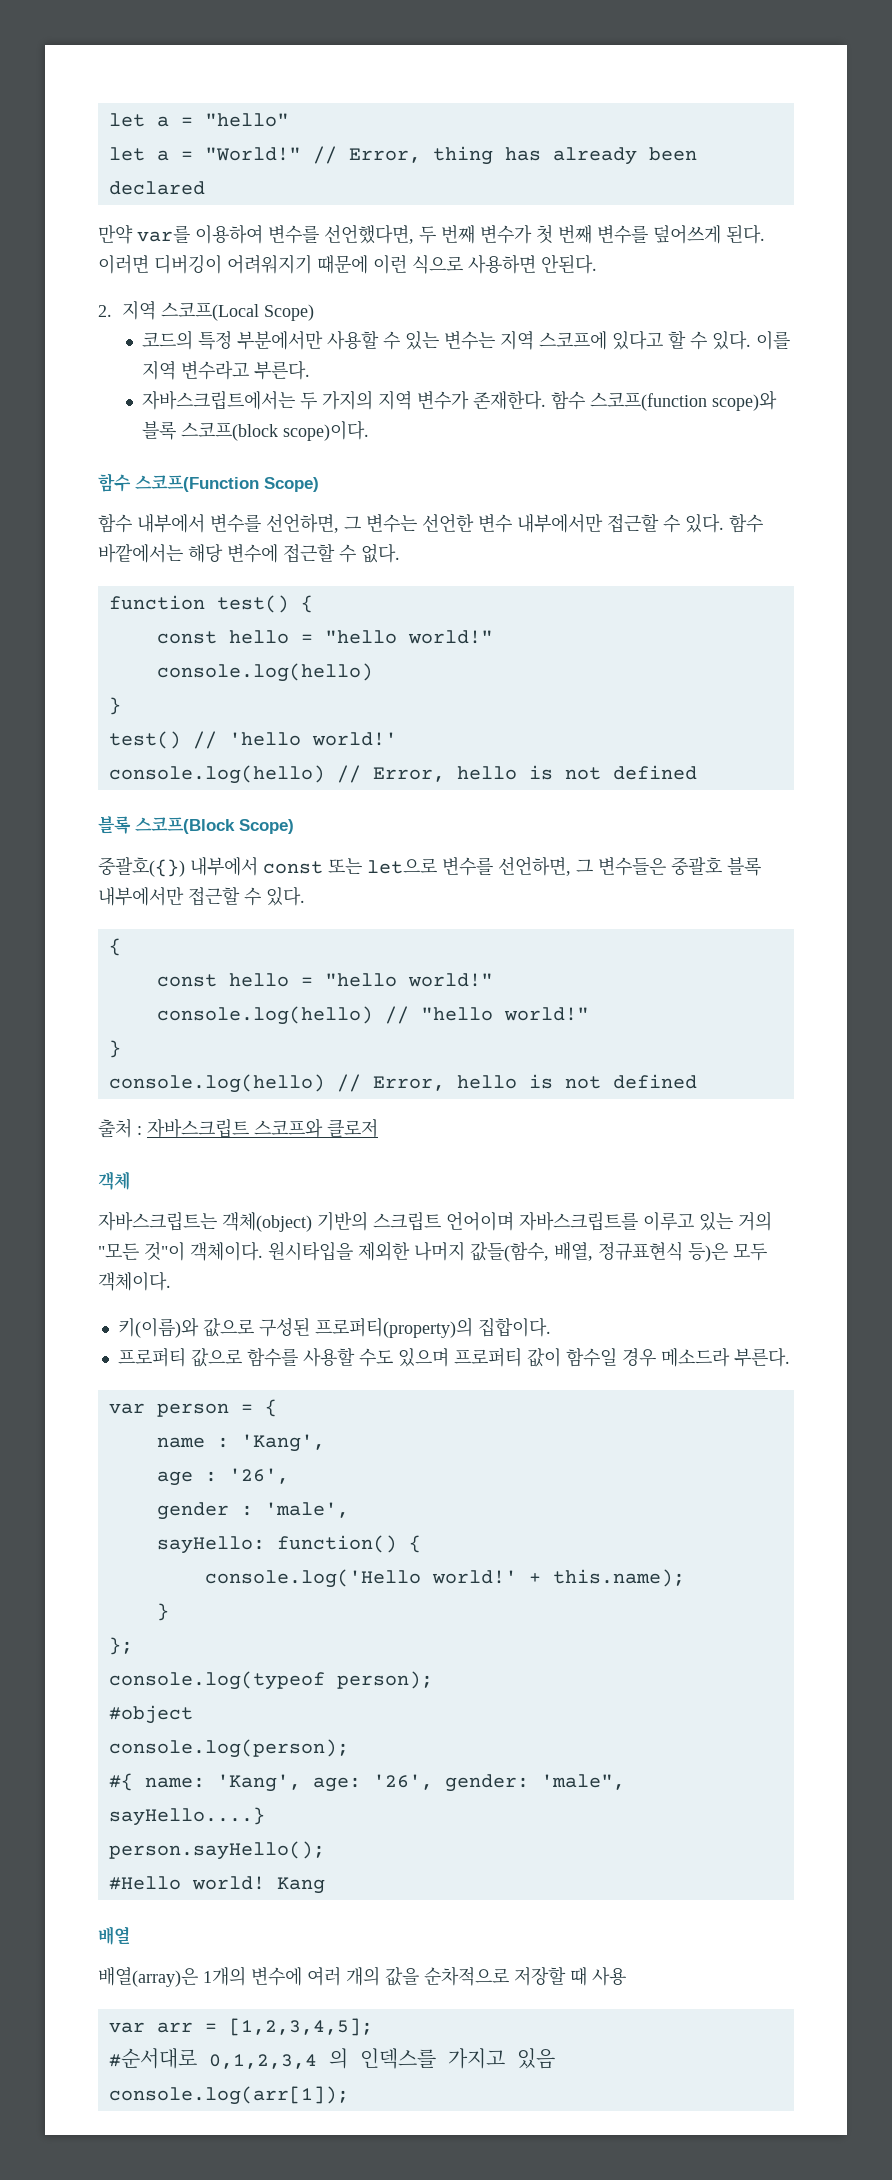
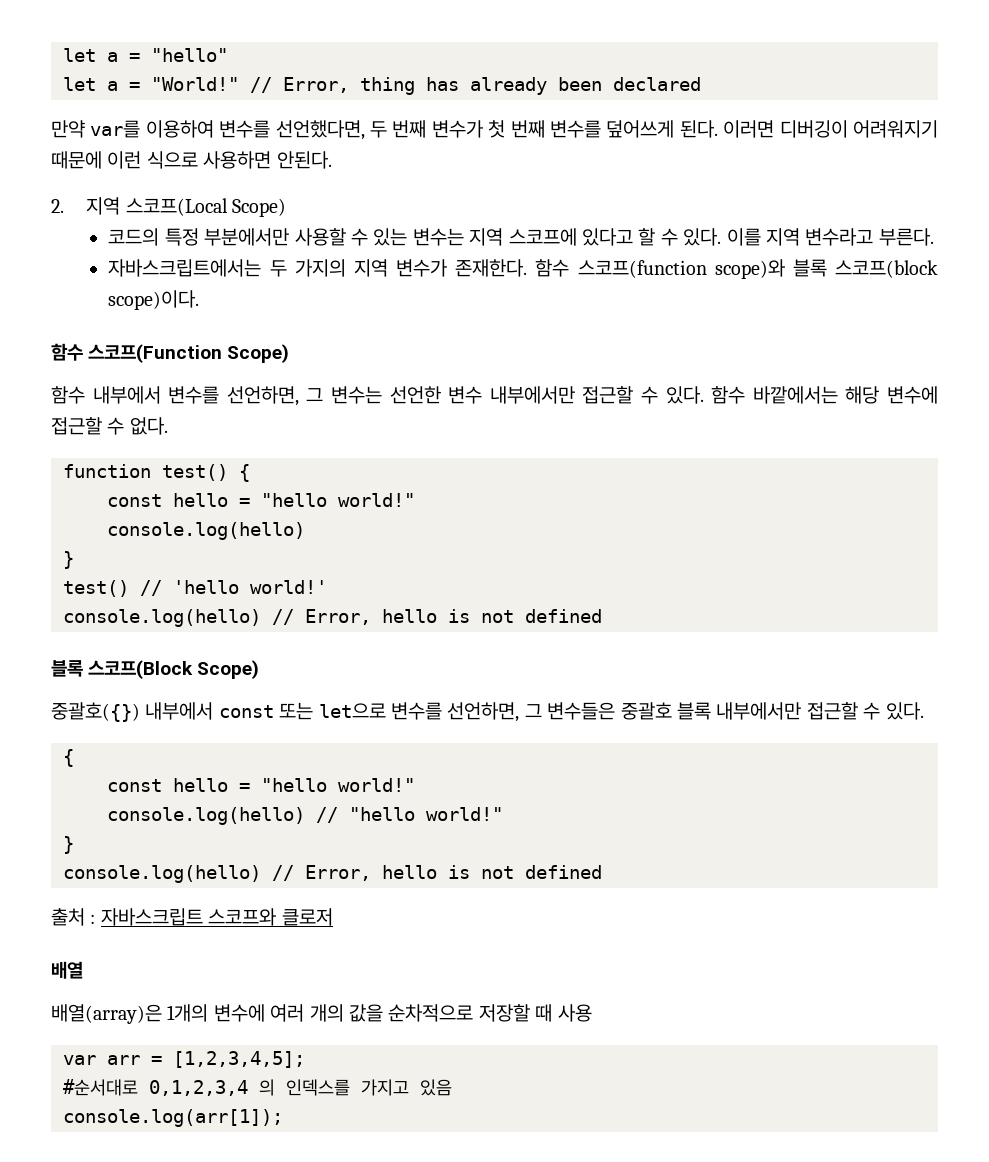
- 객체
- 자바스크립트는 객체(object) 기반의 스크립트 언어이며 자바스크립트를 이루고 있는 거의 "모든 것"이 객체이다. 원시타입을 제외한 나머지 값들(함수, 배열, 정규표현식 등)은 모두 객체이다.
- 키(이름)와 값으로 구성된 프로퍼티(property)의 집합이다.
- 프로퍼티 값으로 함수를 사용할 수도 있으며 프로퍼티 값이 함수일 경우 메소드라 부른다.
- var person = {
- name : 'Kang',
- age : '26',
- gender : 'male',
- sayHello: function() {
- console.log('Hello world!' + this.name);
- }
- };
- console.log(typeof person);
- #object
- console.log(person);
- #{ name: 'Kang', age: '26', gender: 'male", sayHello....}
- person.sayHello();
- #Hello world! Kang

